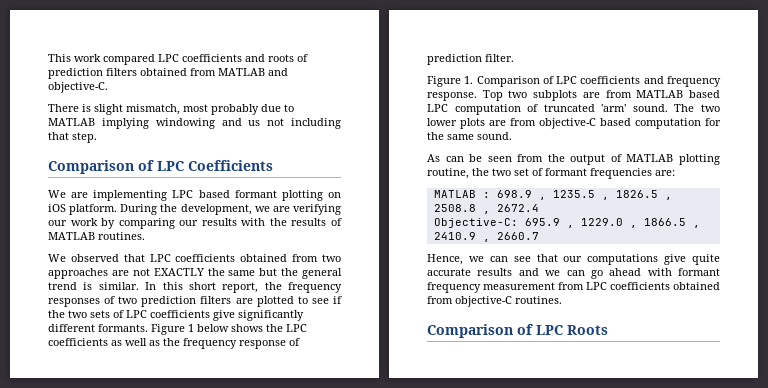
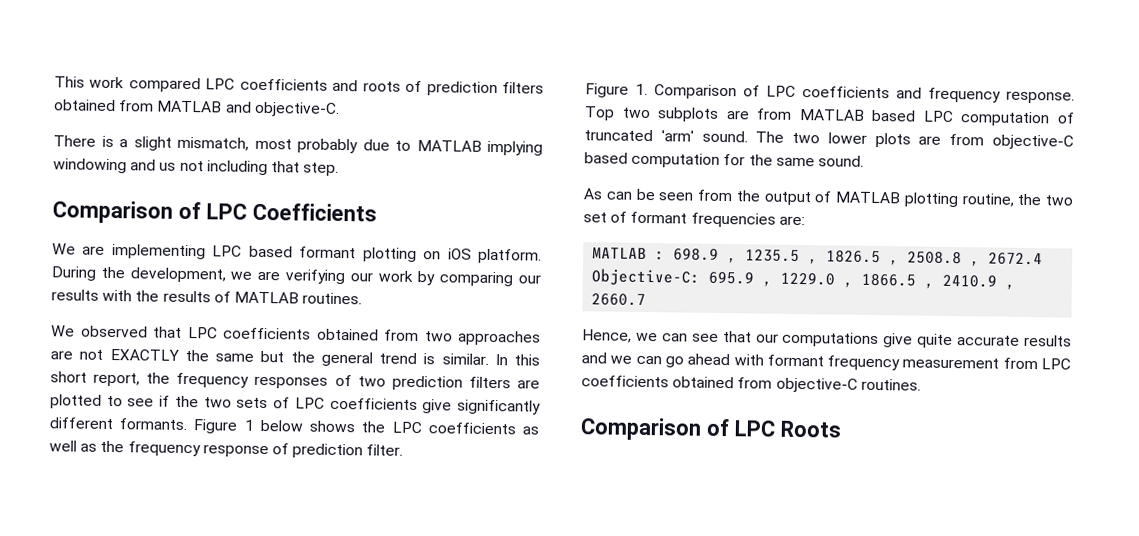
- There is slight mismatch, most probably due to MATLAB implying windowing and us not including that step.
+ There is a slight mismatch, most probably due to MATLAB implying windowing and us not including that step.

